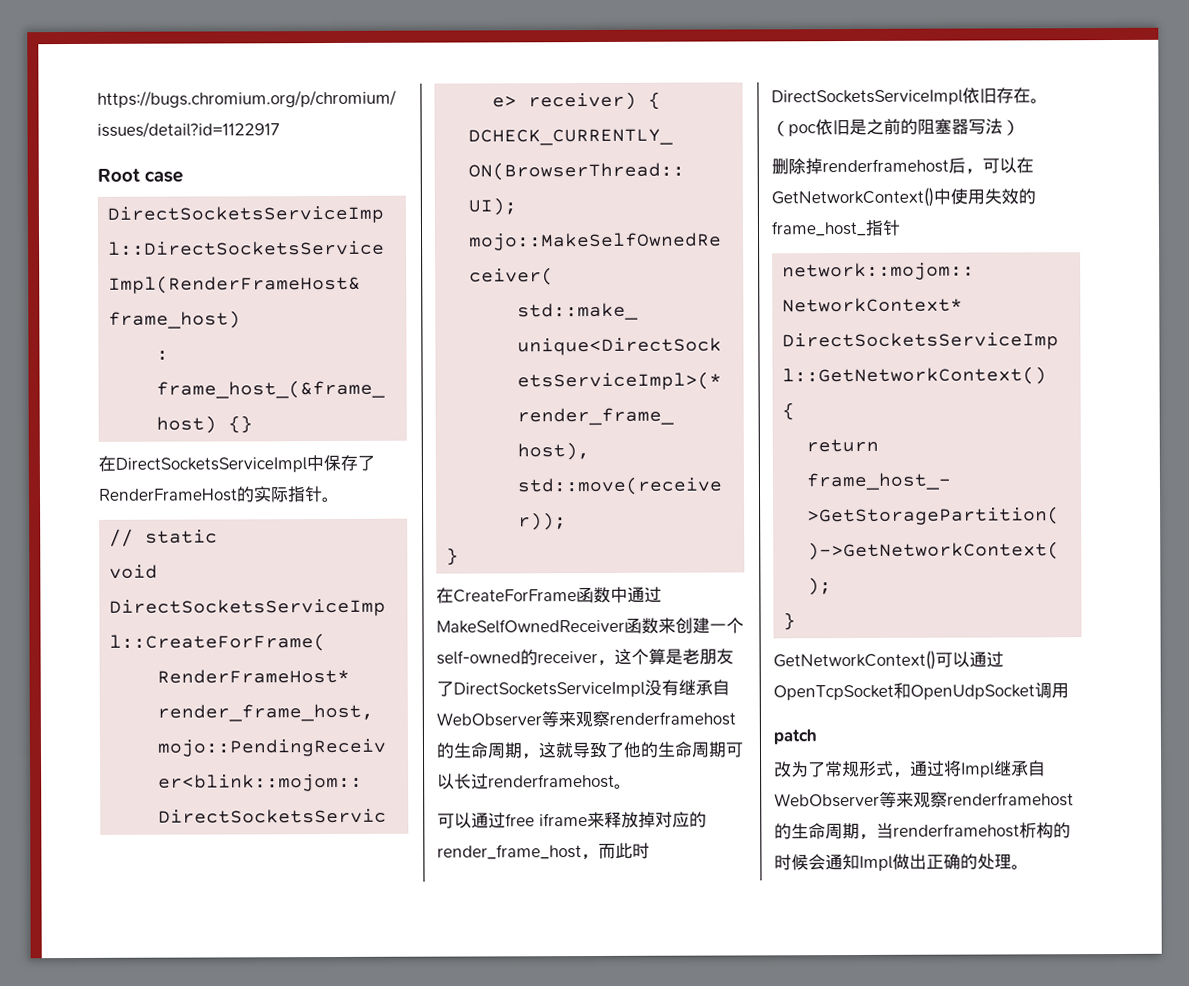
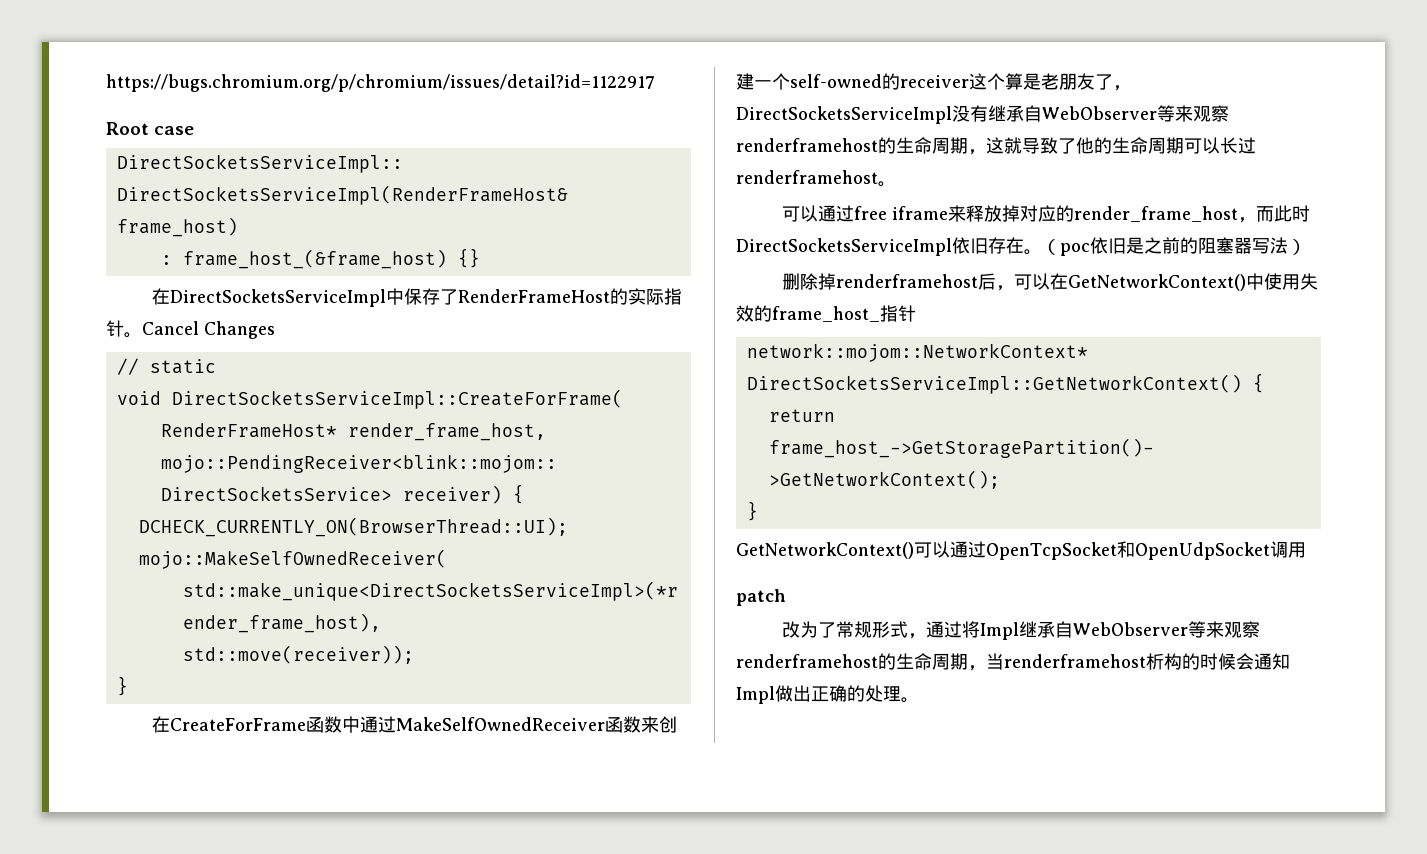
+ Cancel Changes
- 在CreateForFrame函数中通过MakeSelfOwnedReceiver函数来创建一个self-owned的receiver，这个算是老朋友了DirectSocketsServiceImpl没有继承自WebObserver等来观察renderframehost的生命周期，这就导致了他的生命周期可以长过renderframehost。
+ 在CreateForFrame函数中通过MakeSelfOwnedReceiver函数来创建一个self-owned的receiver这个算是老朋友了，DirectSocketsServiceImpl没有继承自WebObserver等来观察renderframehost的生命周期，这就导致了他的生命周期可以长过renderframehost。

